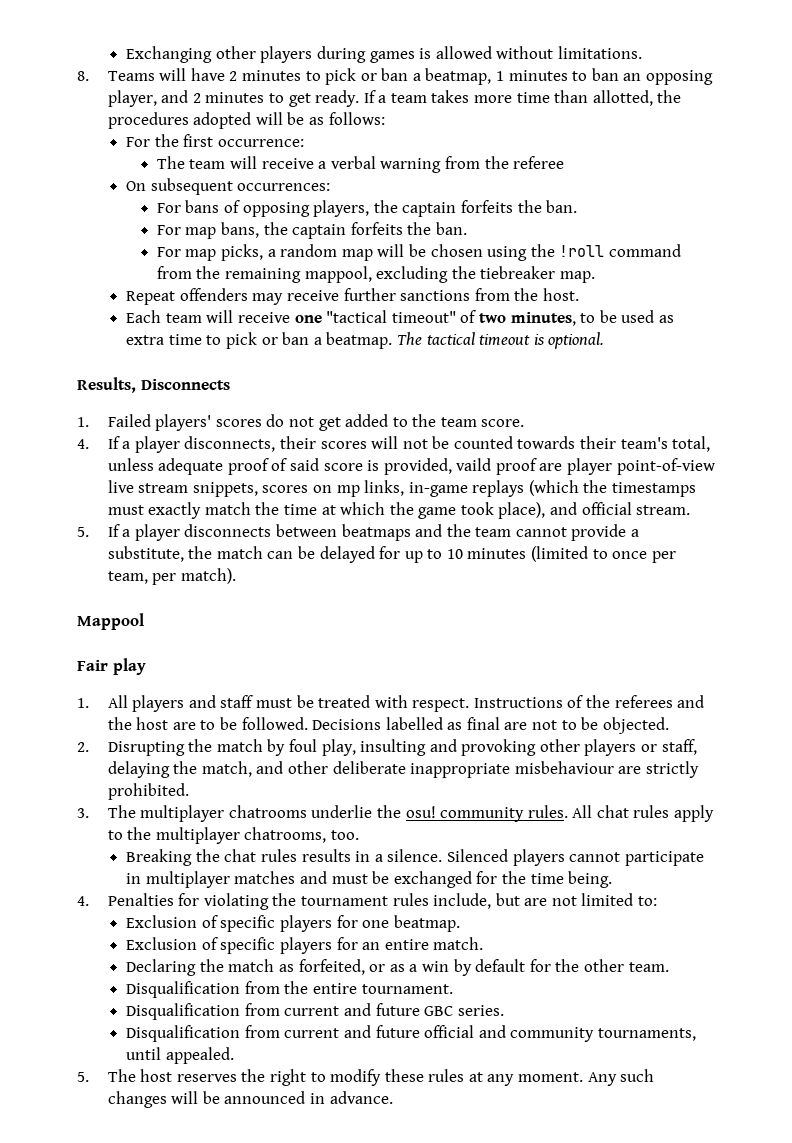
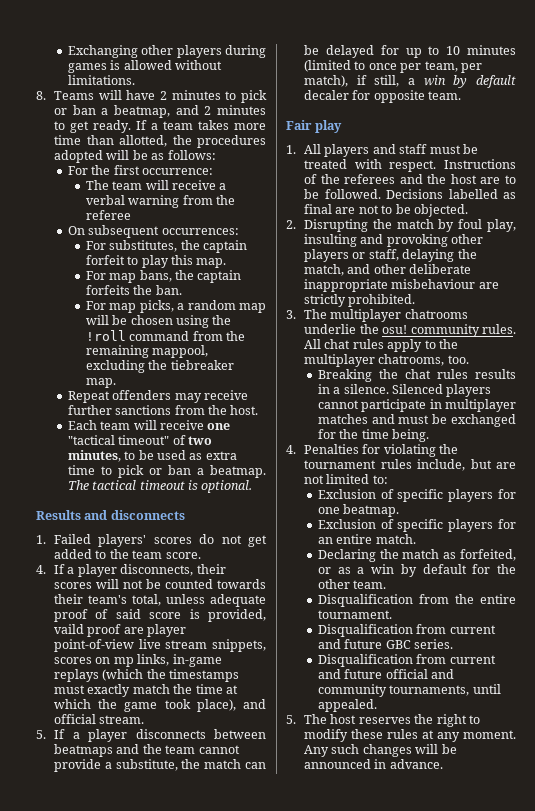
- 8. Teams will have 2 minutes to pick or ban a beatmap, 1 minutes to ban an opposing player, and 2 minutes to get ready.
+ 8. Teams will have 2 minutes to pick or ban a beatmap, and 2 minutes to get ready.
- For bans of opposing players, the captain forfeits the ban.
+ For substitutes, the captain forfeit to play this map.
- Results, Disconnects
+ Results and disconnects
- 5. If a player disconnects between beatmaps and the team cannot provide a substitute, the match can be delayed for up to 10 minutes (limited to once per team, per match).
- Mappool
+ 5. If a player disconnects between beatmaps and the team cannot provide a substitute, the match can be delayed for up to 10 minutes (limited to once per team, per match), if still, a win by default decaler for opposite team.

